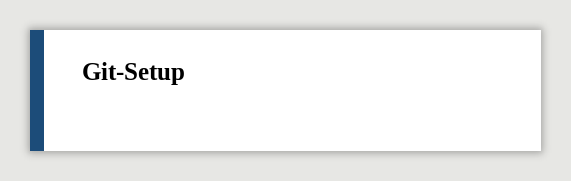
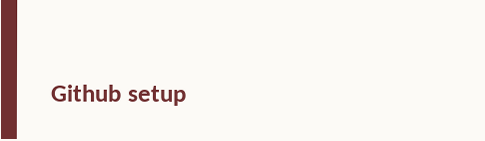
- Git-Setup
+ Github setup

